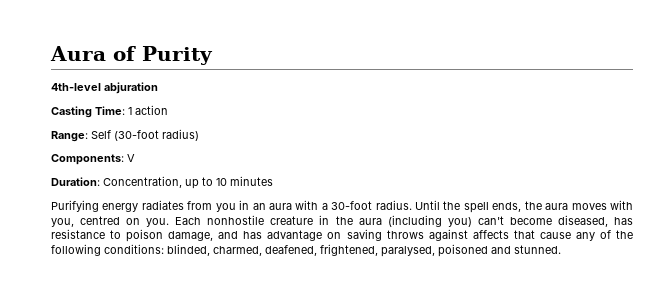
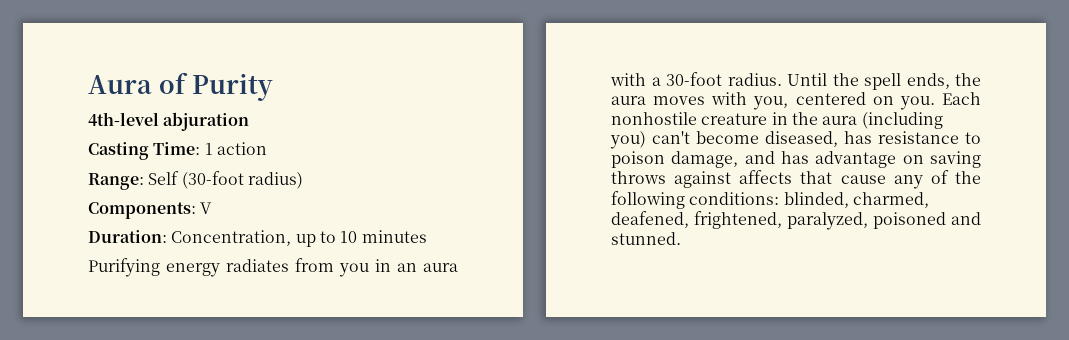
- Until the spell ends, the aura moves with you, centred on you.
+ Until the spell ends, the aura moves with you, centered on you.
- Each nonhostile creature in the aura (including you) can't become diseased, has resistance to poison damage, and has advantage on saving throws against affects that cause any of the following conditions: blinded, charmed, deafened, frightened, paralysed, poisoned and stunned.
+ Each nonhostile creature in the aura (including you) can't become diseased, has resistance to poison damage, and has advantage on saving throws against affects that cause any of the following conditions: blinded, charmed, deafened, frightened, paralyzed, poisoned and stunned.

